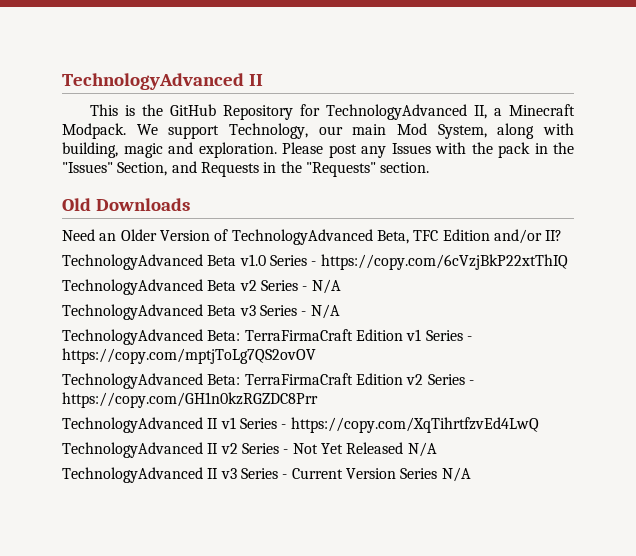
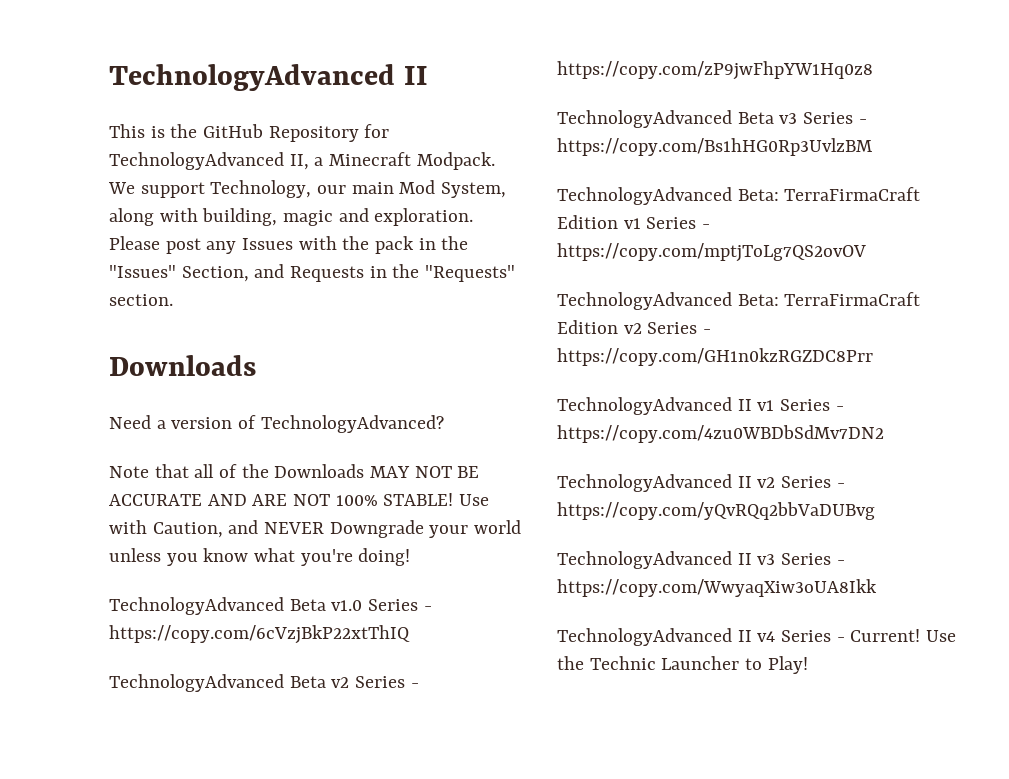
  Please post any Issues with the pack in the "Issues" Section, and Requests in the "Requests" section.
- Old Downloads
+ Downloads
- Need an Older Version of TechnologyAdvanced Beta, TFC Edition and/or II?
+ Need a version of TechnologyAdvanced?
+ Note that all of the Downloads MAY NOT BE ACCURATE AND ARE NOT 100% STABLE! Use with Caution, and NEVER Downgrade your world unless you know what you're doing!
- TechnologyAdvanced Beta v2 Series - N/A
+ TechnologyAdvanced Beta v2 Series - https://copy.com/zP9jwFhpYW1Hq0z8
- TechnologyAdvanced Beta v3 Series - N/A
+ TechnologyAdvanced Beta v3 Series - https://copy.com/Bs1hHG0Rp3UvlzBM
- TechnologyAdvanced II v1 Series - https://copy.com/XqTihrtfzvEd4LwQ
+ TechnologyAdvanced II v1 Series - https://copy.com/4zu0WBDbSdMv7DN2
- TechnologyAdvanced II v2 Series - Not Yet Released N/A
+ TechnologyAdvanced II v2 Series - https://copy.com/yQvRQq2bbVaDUBvg
- TechnologyAdvanced II v3 Series - Current Version Series N/A
+ TechnologyAdvanced II v3 Series - https://copy.com/WwyaqXiw3oUA8Ikk
+ TechnologyAdvanced II v4 Series - Current! Use the Technic Launcher to Play!

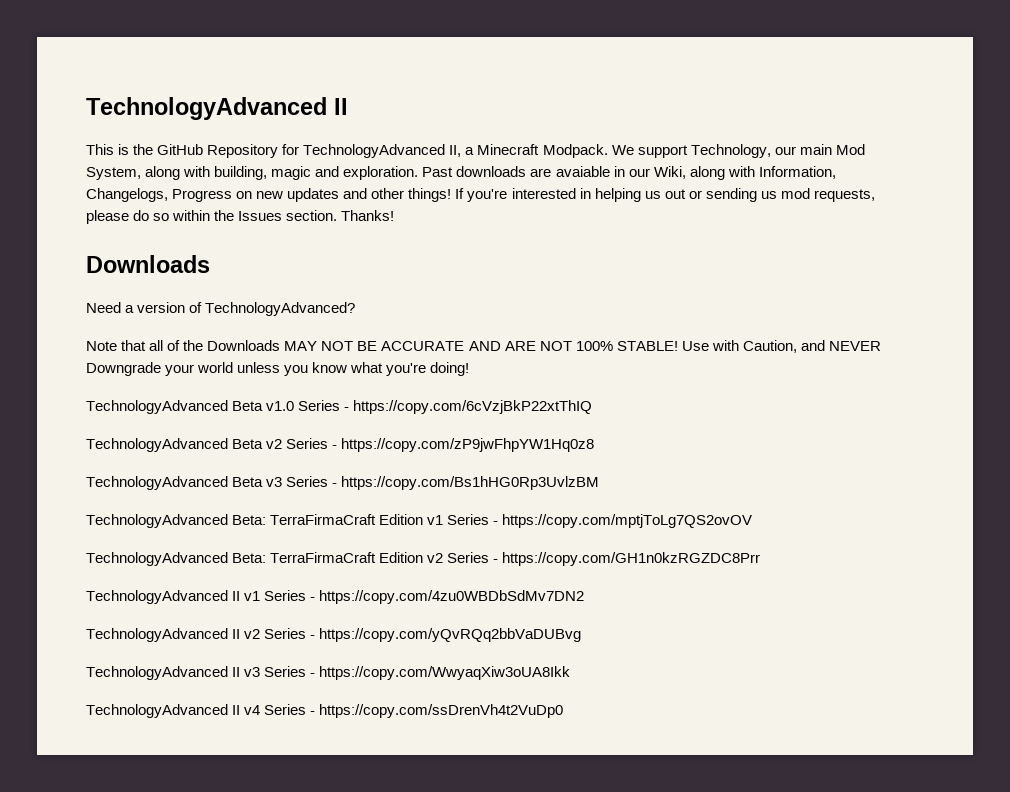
- Please post any Issues with the pack in the "Issues" Section, and Requests in the "Requests" section.
+ Past downloads are avaiable in our Wiki, along with Information, Changelogs, Progress on new updates and other things! If you're interested in helping us out or sending us mod requests, please do so within the Issues section. Thanks!
- TechnologyAdvanced II v4 Series - Current! Use the Technic Launcher to Play!
+ TechnologyAdvanced II v4 Series - https://copy.com/ssDrenVh4t2VuDp0

